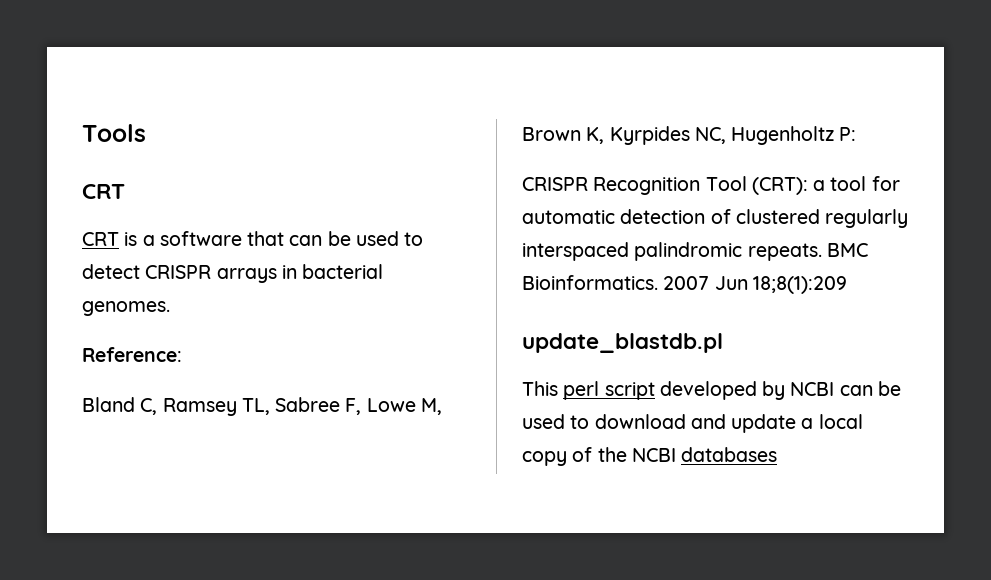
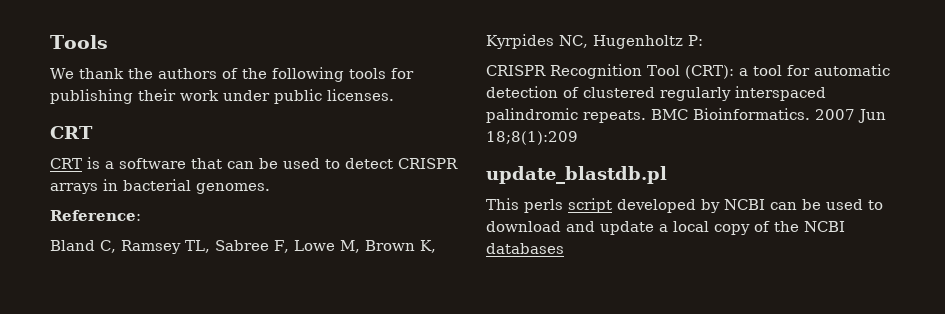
+ We thank the authors of the following tools for publishing their work under public licenses.
- This perl script developed by NCBI can be used to download and update a local copy of the NCBI databases
+ This perls script developed by NCBI can be used to download and update a local copy of the NCBI databases

